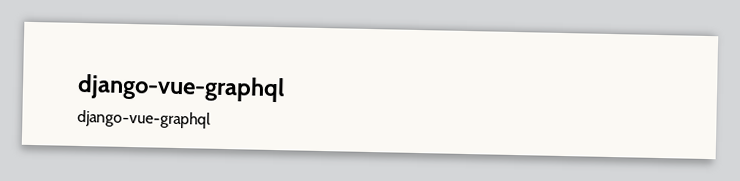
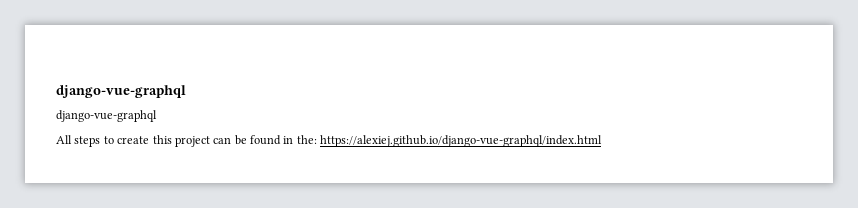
+ All steps to create this project can be found in the: https://alexiej.github.io/django-vue-graphql/index.html

